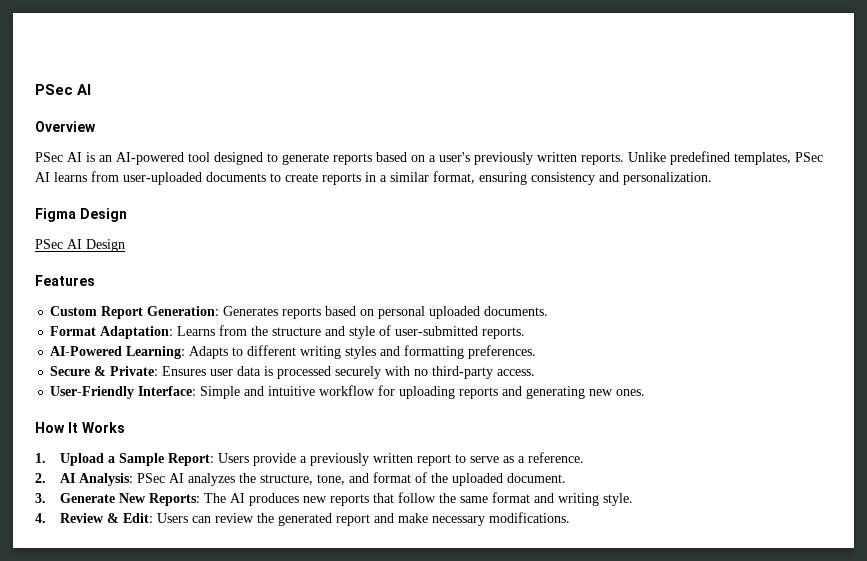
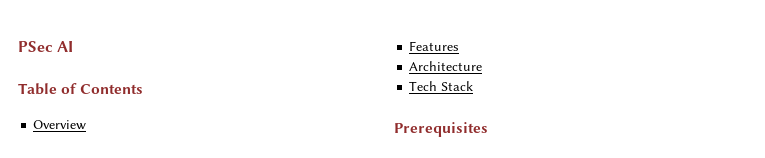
+ Table of Contents
  Overview
- PSec AI is an AI-powered tool designed to generate reports based on a user's previously written reports. Unlike predefined templates, PSec AI learns from user-uploaded documents to create reports in a similar format, ensuring consistency and personalization.
- Figma Design
- PSec AI Design
  Features
- Custom Report Generation: Generates reports based on personal uploaded documents.
- Format Adaptation: Learns from the structure and style of user-submitted reports.
- AI-Powered Learning: Adapts to different writing styles and formatting preferences.
- Secure & Private: Ensures user data is processed securely with no third-party access.
- User-Friendly Interface: Simple and intuitive workflow for uploading reports and generating new ones.
- How It Works
- 1. Upload a Sample Report: Users provide a previously written report to serve as a reference.
- 2. AI Analysis: PSec AI analyzes the structure, tone, and format of the uploaded document.
- 3. Generate New Reports: The AI produces new reports that follow the same format and writing style.
- 4. Review & Edit: Users can review the generated report and make necessary modifications.
+ Architecture
+ Tech Stack
+ Prerequisites

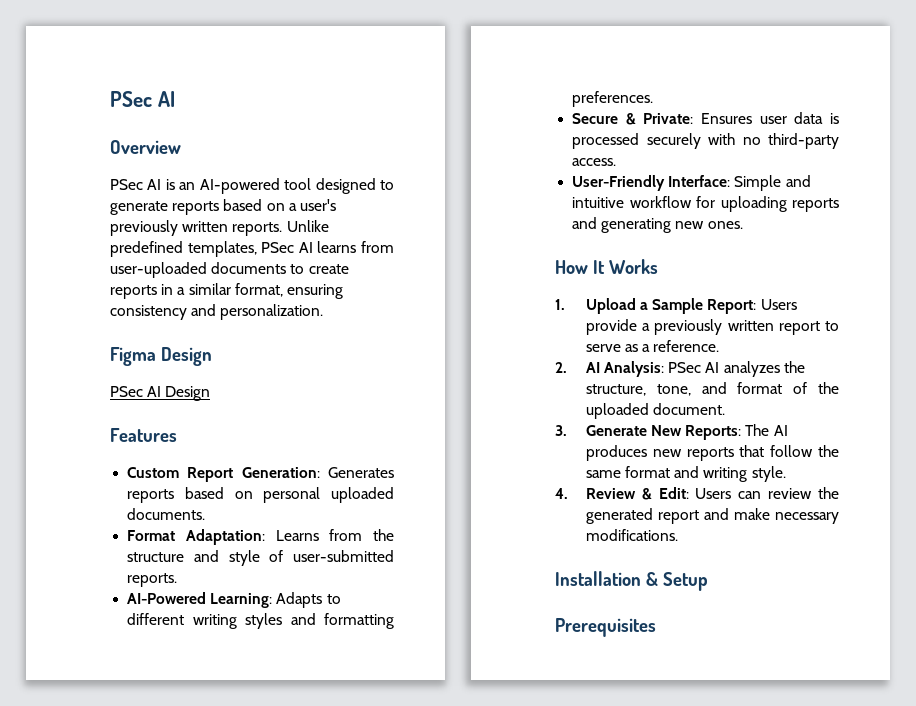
- Table of Contents
  Overview
+ PSec AI is an AI-powered tool designed to generate reports based on a user's previously written reports. Unlike predefined templates, PSec AI learns from user-uploaded documents to create reports in a similar format, ensuring consistency and personalization.
+ Figma Design
+ PSec AI Design
  Features
- Architecture
- Tech Stack
+ Custom Report Generation: Generates reports based on personal uploaded documents.
+ Format Adaptation: Learns from the structure and style of user-submitted reports.
+ AI-Powered Learning: Adapts to different writing styles and formatting preferences.
+ Secure & Private: Ensures user data is processed securely with no third-party access.
+ User-Friendly Interface: Simple and intuitive workflow for uploading reports and generating new ones.
+ How It Works
+ 1. Upload a Sample Report: Users provide a previously written report to serve as a reference.
+ 2. AI Analysis: PSec AI analyzes the structure, tone, and format of the uploaded document.
+ 3. Generate New Reports: The AI produces new reports that follow the same format and writing style.
+ 4. Review & Edit: Users can review the generated report and make necessary modifications.
+ Installation & Setup

